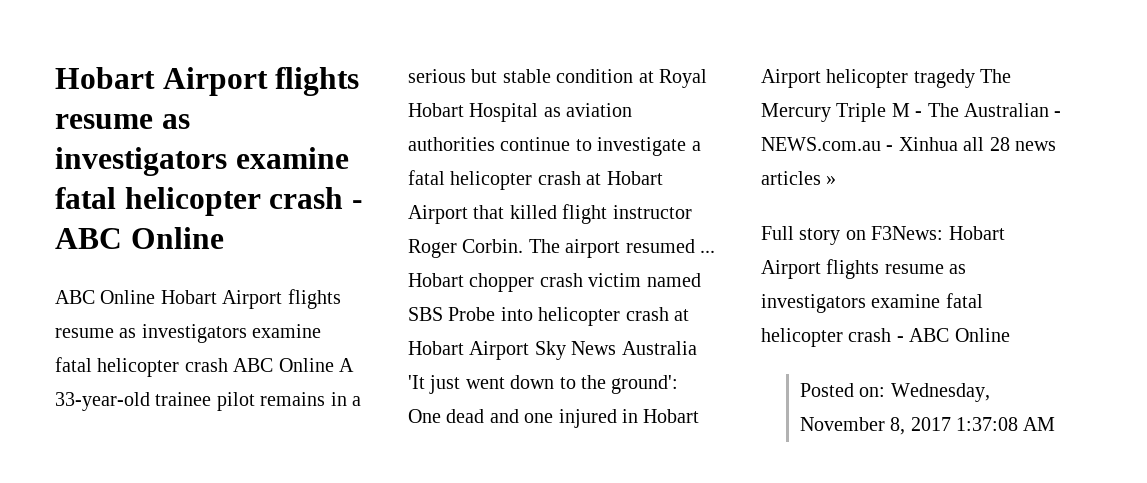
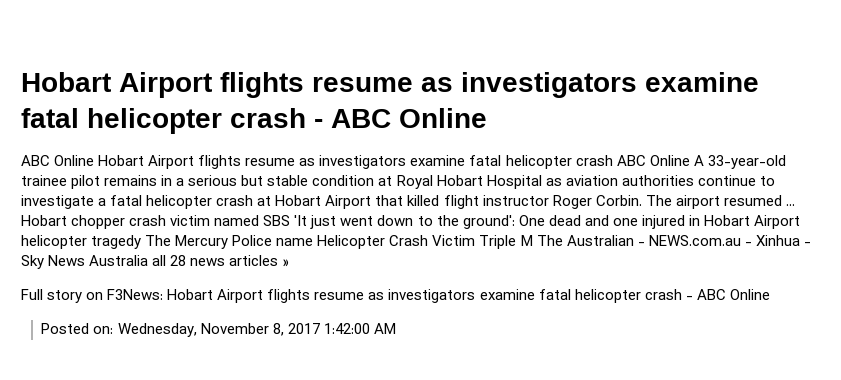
- Hobart chopper crash victim named SBS Probe into helicopter crash at Hobart Airport Sky News Australia 'It just went down to the ground': One dead and one injured in Hobart Airport helicopter tragedy The Mercury Triple M - The Australian - NEWS.com.au - Xinhua all 28 news articles »
+ Hobart chopper crash victim named SBS 'It just went down to the ground': One dead and one injured in Hobart Airport helicopter tragedy The Mercury Police name Helicopter Crash Victim Triple M The Australian - NEWS.com.au - Xinhua - Sky News Australia all 28 news articles »
- Posted on: Wednesday, November 8, 2017 1:37:08 AM
+ Posted on: Wednesday, November 8, 2017 1:42:00 AM

